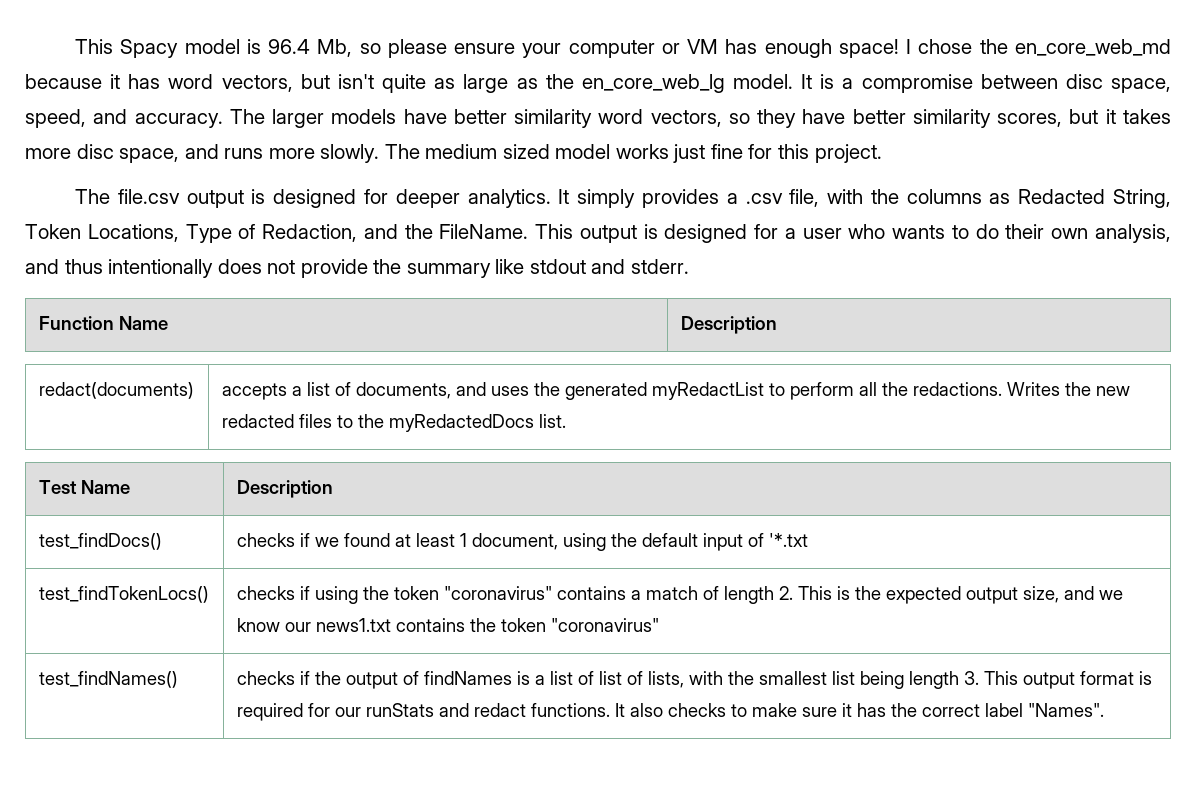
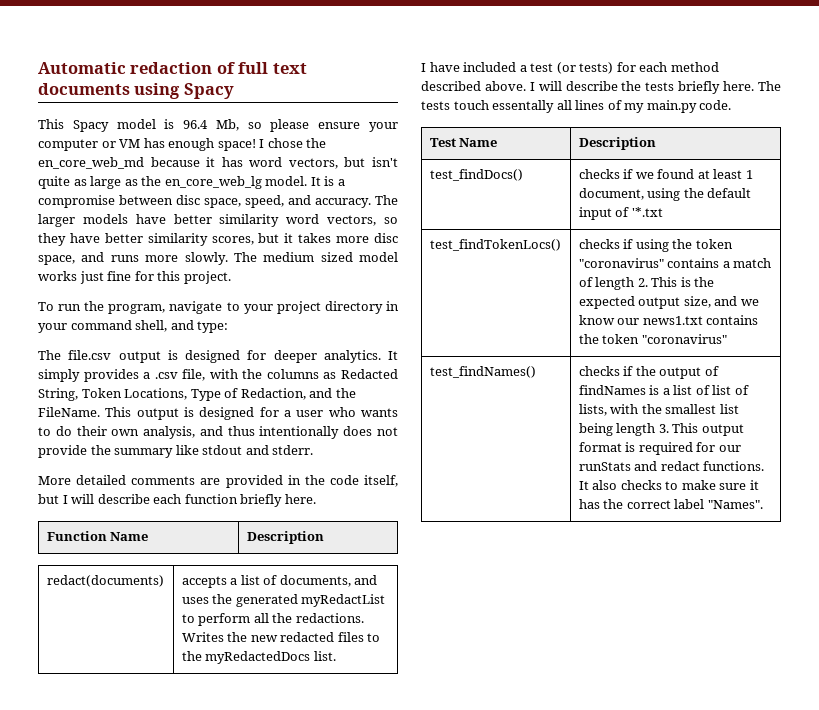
+ Automatic redaction of full text documents using Spacy
+ To run the program, navigate to your project directory in your command shell, and type:
+ More detailed comments are provided in the code itself, but I will describe each function briefly here.
+ I have included a test (or tests) for each method described above. I will describe the tests briefly here. The tests touch essentally all lines of my main.py code.

